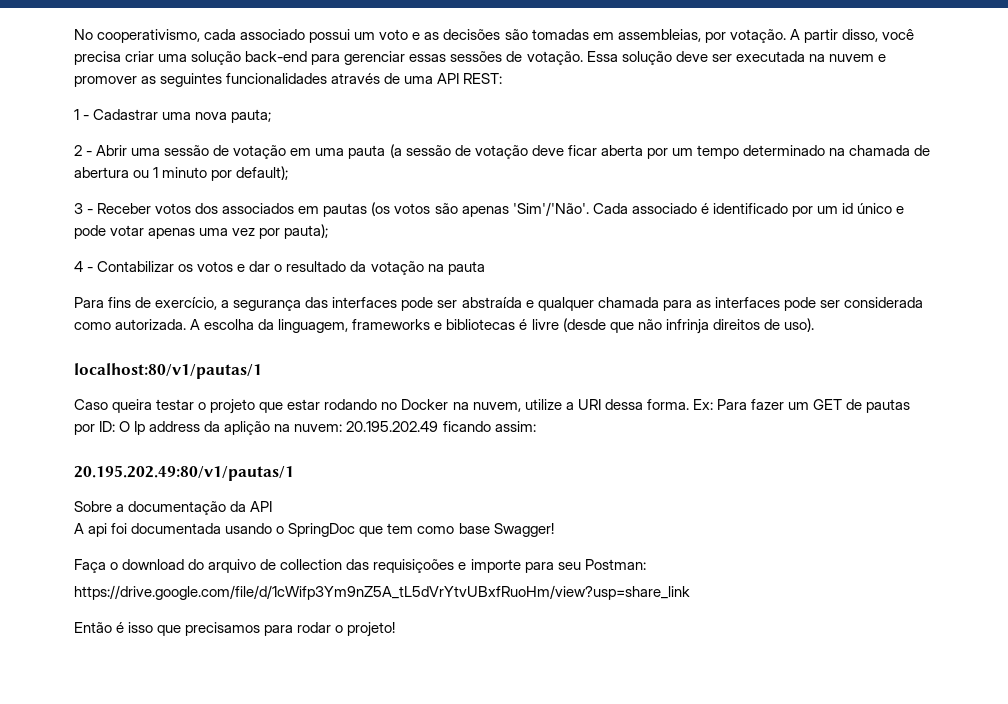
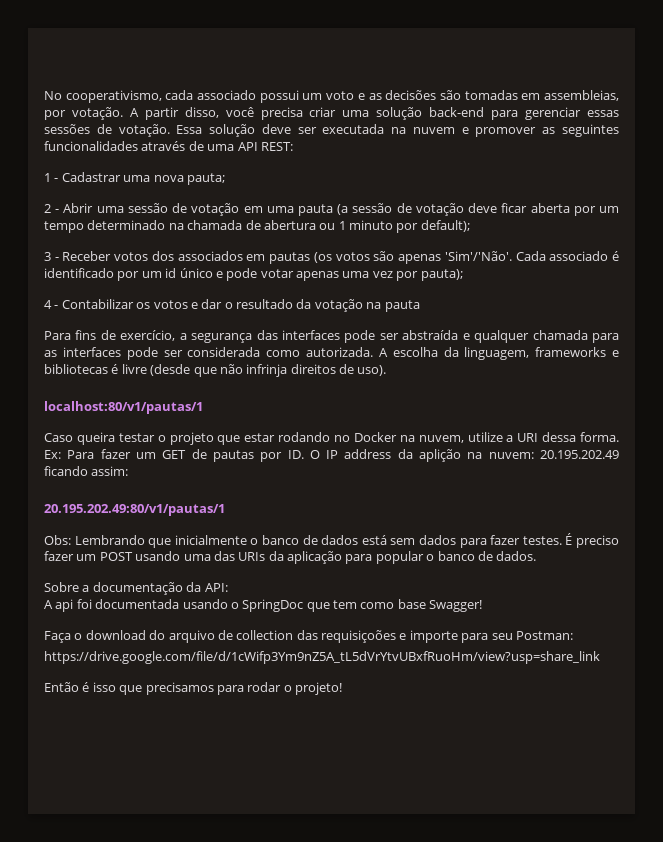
- Ex: Para fazer um GET de pautas por ID: O Ip address da aplição na nuvem: 20.195.202.49 ficando assim:
+ Ex: Para fazer um GET de pautas por ID. O IP address da aplição na nuvem: 20.195.202.49 ficando assim:
+ Obs: Lembrando que inicialmente o banco de dados está sem dados para fazer testes. É preciso fazer um POST usando uma das URIs da aplicação para popular o banco de dados.
- Sobre a documentação da API
+ Sobre a documentação da API:

